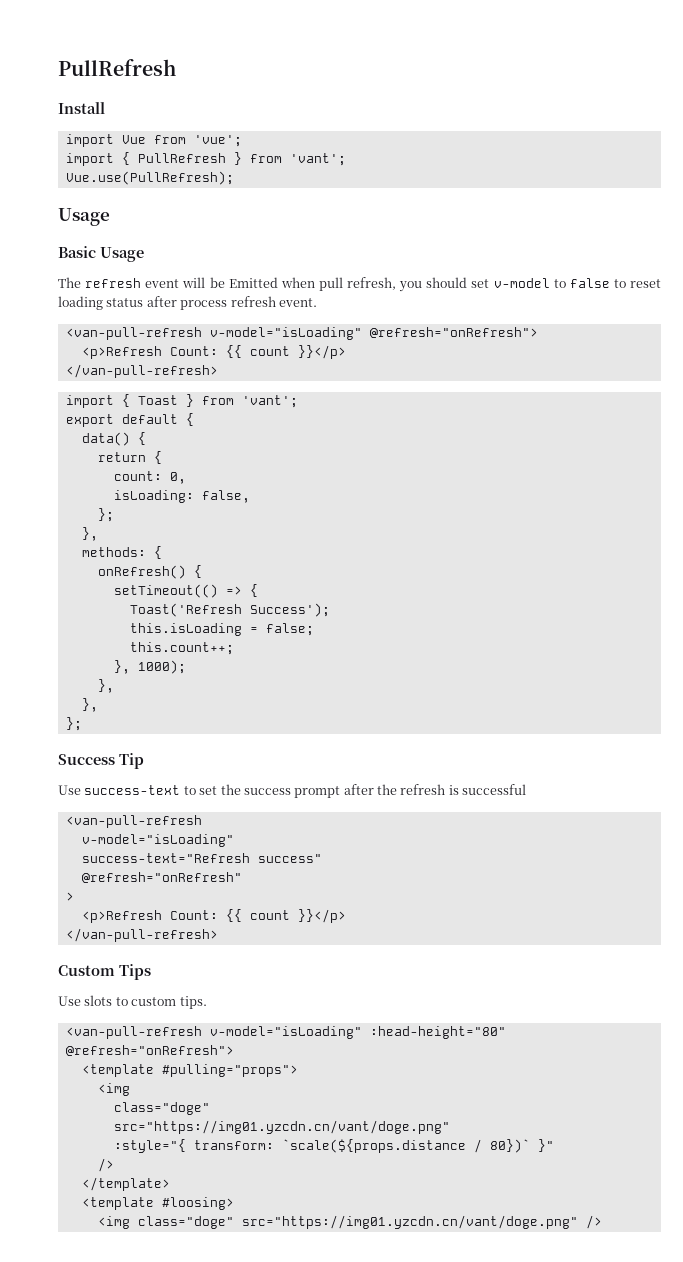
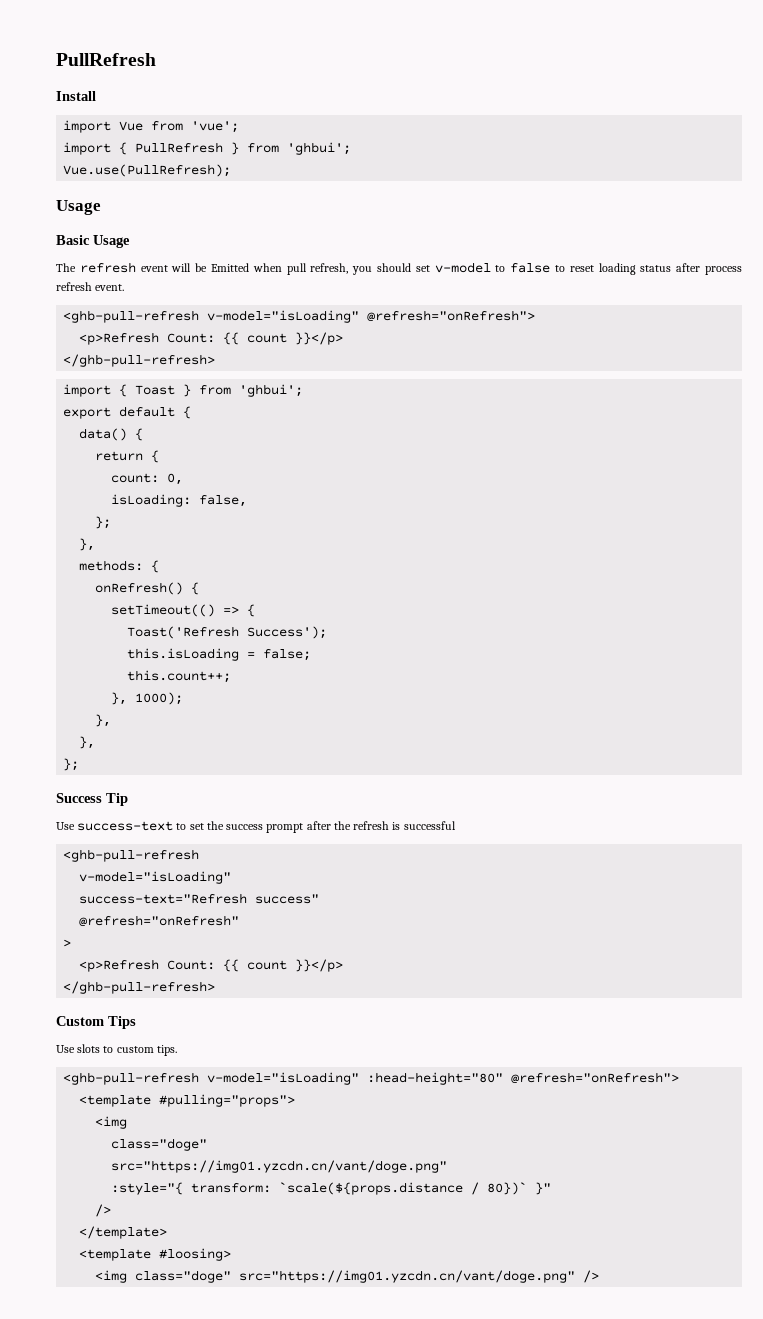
- import { PullRefresh } from 'vant';
+ import { PullRefresh } from 'ghbui';
- <van-pull-refresh v-model="isLoading" @refresh="onRefresh">
+ <ghb-pull-refresh v-model="isLoading" @refresh="onRefresh">
  <p>Refresh Count: {{ count }}</p>
- </van-pull-refresh>
+ </ghb-pull-refresh>
- import { Toast } from 'vant';
+ import { Toast } from 'ghbui';
  Use success-text to set the success prompt after the refresh is successful
- <van-pull-refresh
+ <ghb-pull-refresh
  >
  <p>Refresh Count: {{ count }}</p>
- </van-pull-refresh>
+ </ghb-pull-refresh>
- <van-pull-refresh v-model="isLoading" :head-height="80" @refresh="onRefresh">
+ <ghb-pull-refresh v-model="isLoading" :head-height="80" @refresh="onRefresh">

